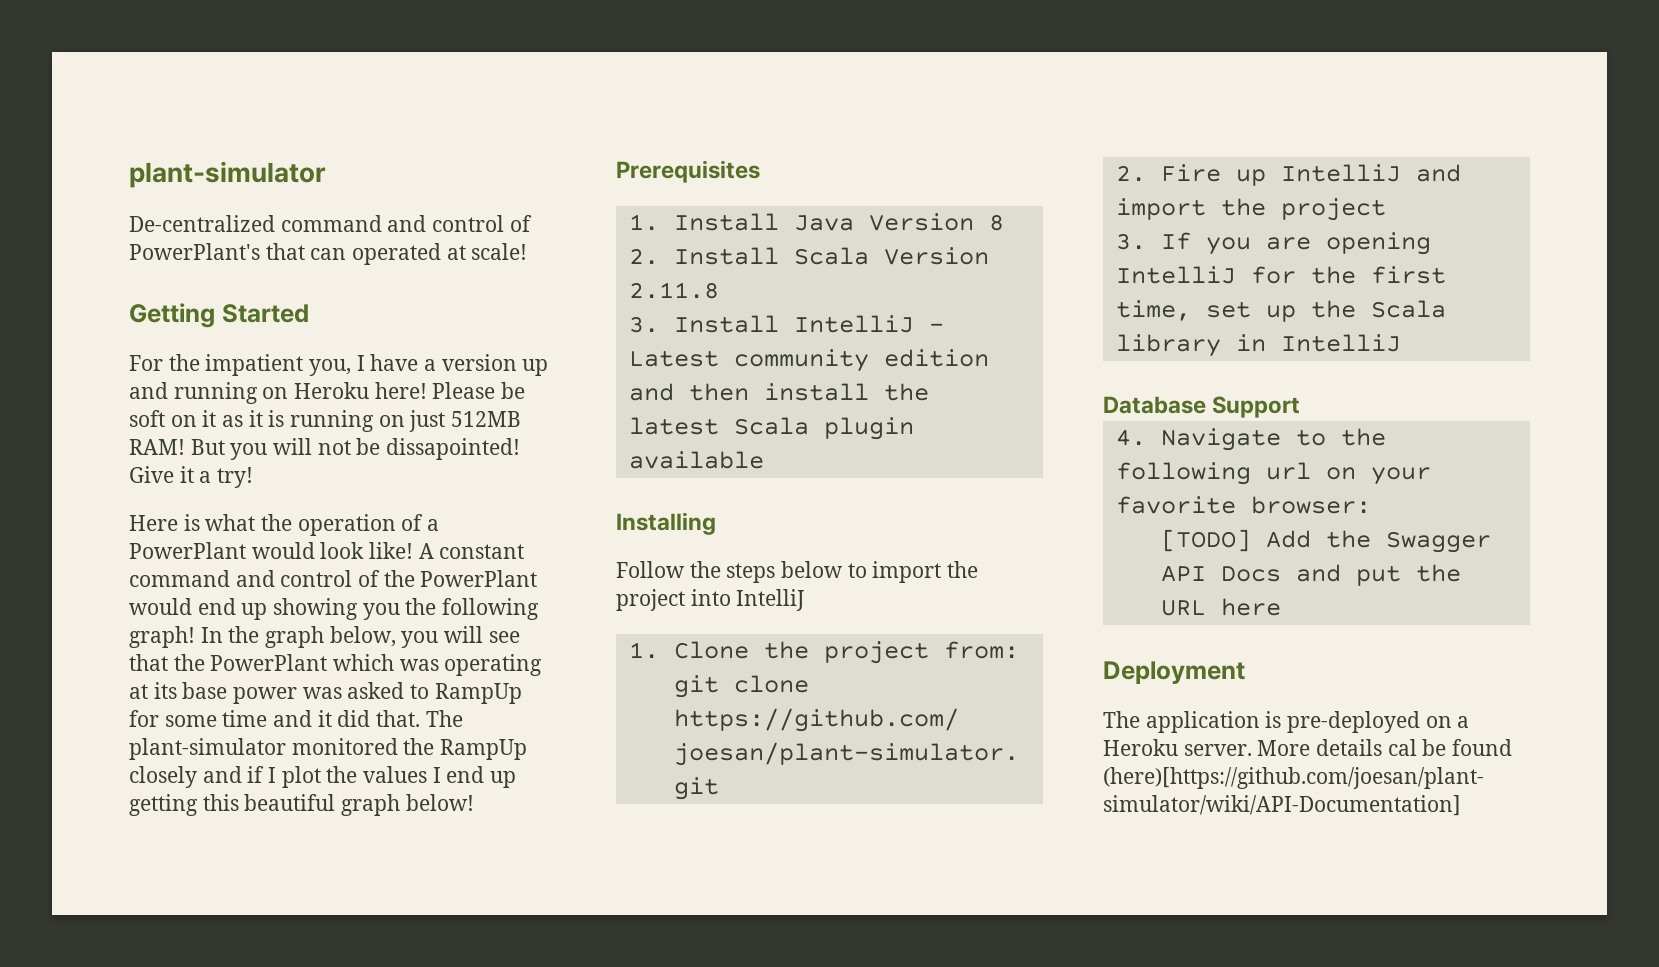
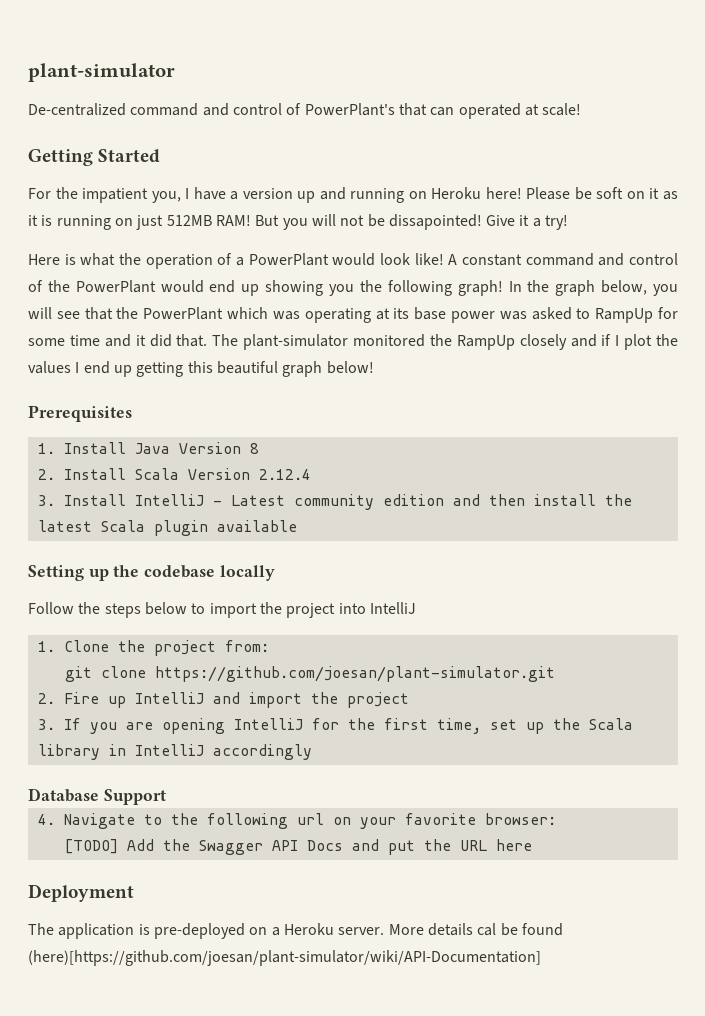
- 2. Install Scala Version 2.11.8
+ 2. Install Scala Version 2.12.4
- Installing
+ Setting up the codebase locally
- 3. If you are opening IntelliJ for the first time, set up the Scala library in IntelliJ
+ 3. If you are opening IntelliJ for the first time, set up the Scala library in IntelliJ accordingly

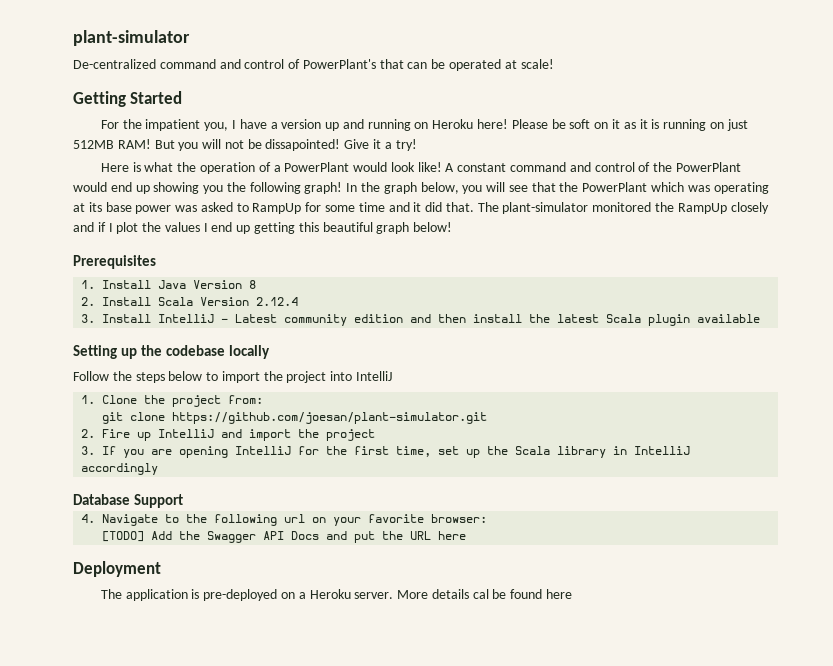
- De-centralized command and control of PowerPlant's that can operated at scale!
+ De-centralized command and control of PowerPlant's that can be operated at scale!
- More details cal be found (here)[https://github.com/joesan/plant-simulator/wiki/API-Documentation]
+ More details cal be found here

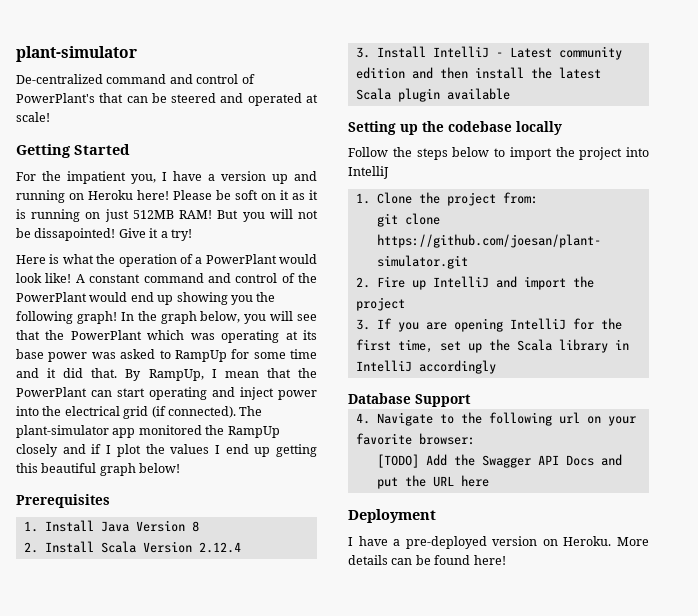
- De-centralized command and control of PowerPlant's that can be operated at scale!
+ De-centralized command and control of PowerPlant's that can be steered and operated at scale!
+ By RampUp, I mean that the PowerPlant can start operating and inject power into the electrical grid (if connected).
- The plant-simulator monitored the RampUp closely and if I plot the values I end up getting this beautiful graph below!
+ The plant-simulator app monitored the RampUp closely and if I plot the values I end up getting this beautiful graph below!
- The application is pre-deployed on a Heroku server.
+ I have a pre-deployed version on Heroku.
- More details cal be found here
+ More details can be found here!

